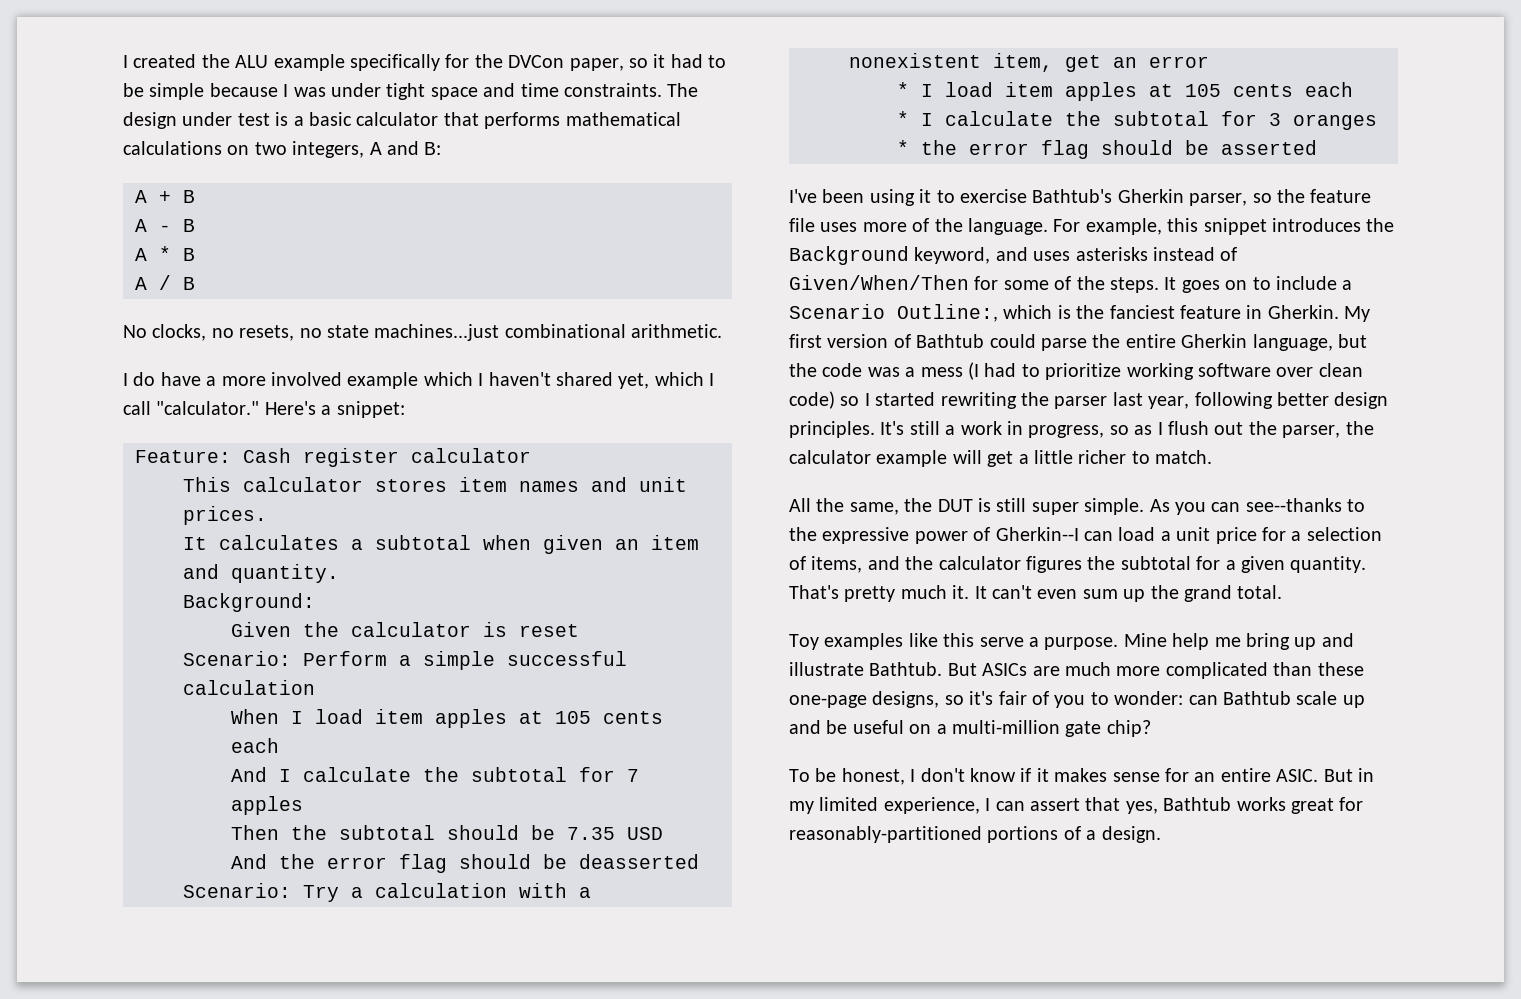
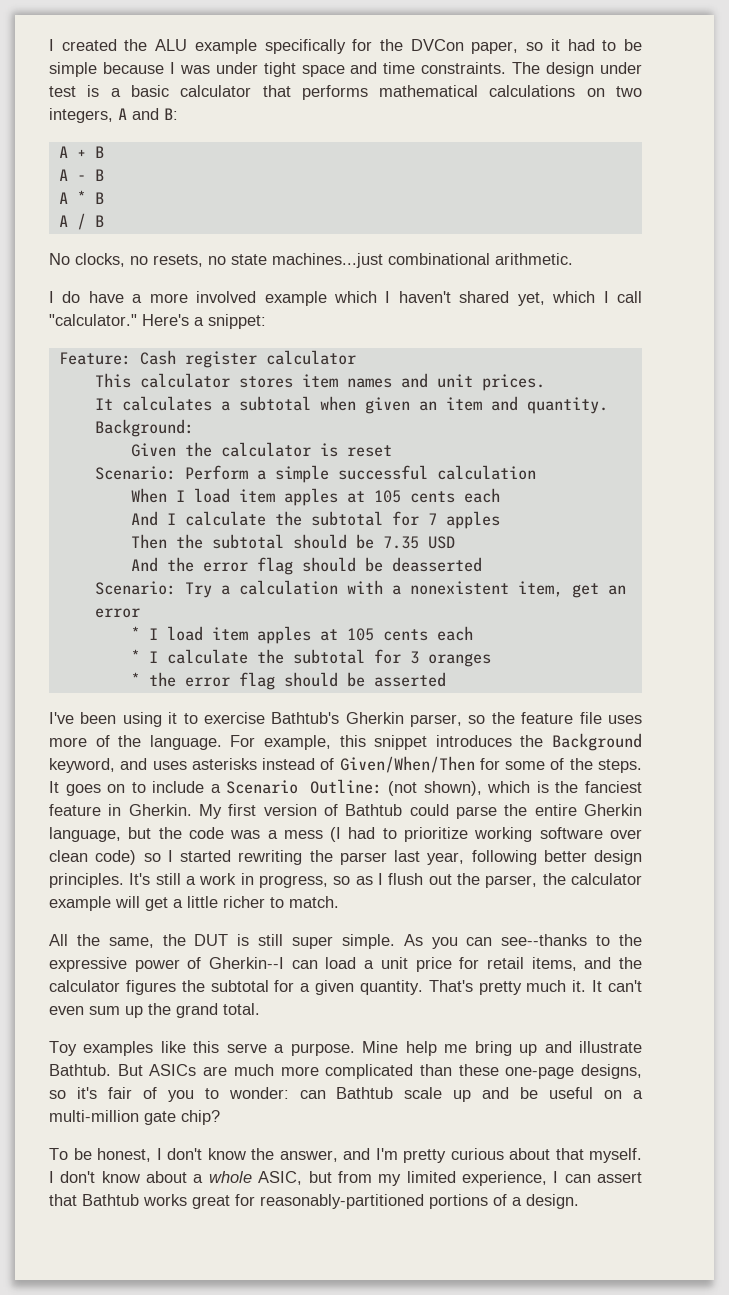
- It goes on to include a Scenario Outline:, which is the fanciest feature in Gherkin.
+ It goes on to include a Scenario Outline: (not shown), which is the fanciest feature in Gherkin.
- As you can see--thanks to the expressive power of Gherkin--I can load a unit price for a selection of items, and the calculator figures the subtotal for a given quantity.
+ As you can see--thanks to the expressive power of Gherkin--I can load a unit price for retail items, and the calculator figures the subtotal for a given quantity.
- To be honest, I don't know if it makes sense for an entire ASIC. But in my limited experience, I can assert that yes, Bathtub works great for reasonably-partitioned portions of a design.
+ To be honest, I don't know the answer, and I'm pretty curious about that myself. I don't know about a whole ASIC, but from my limited experience, I can assert that Bathtub works great for reasonably-partitioned portions of a design.

